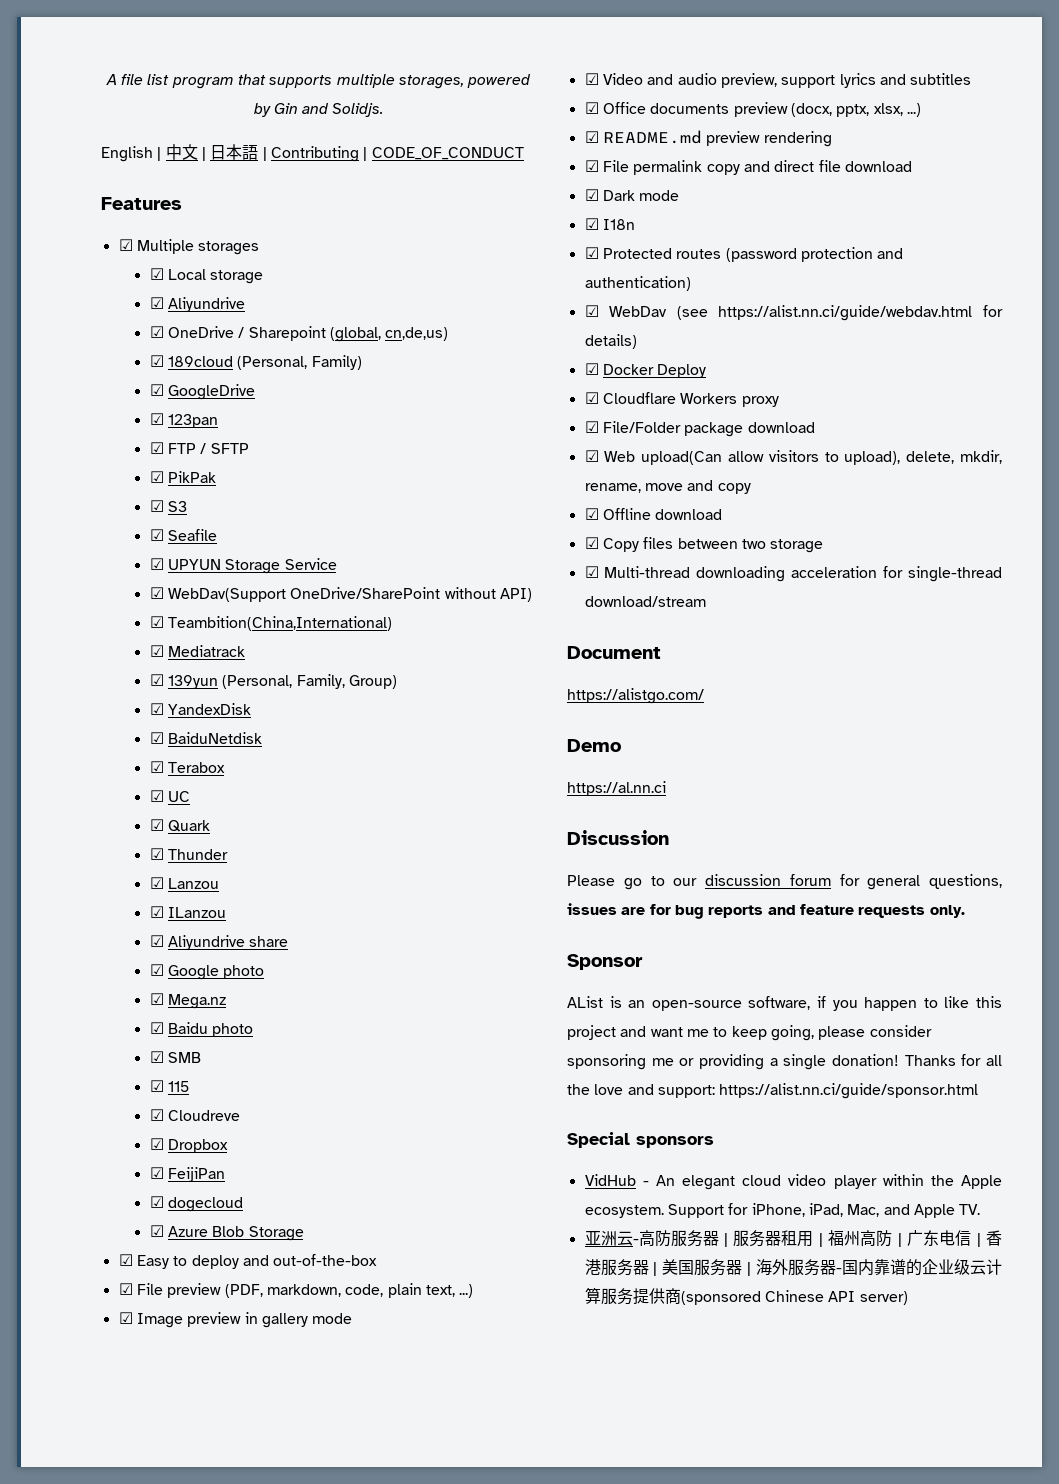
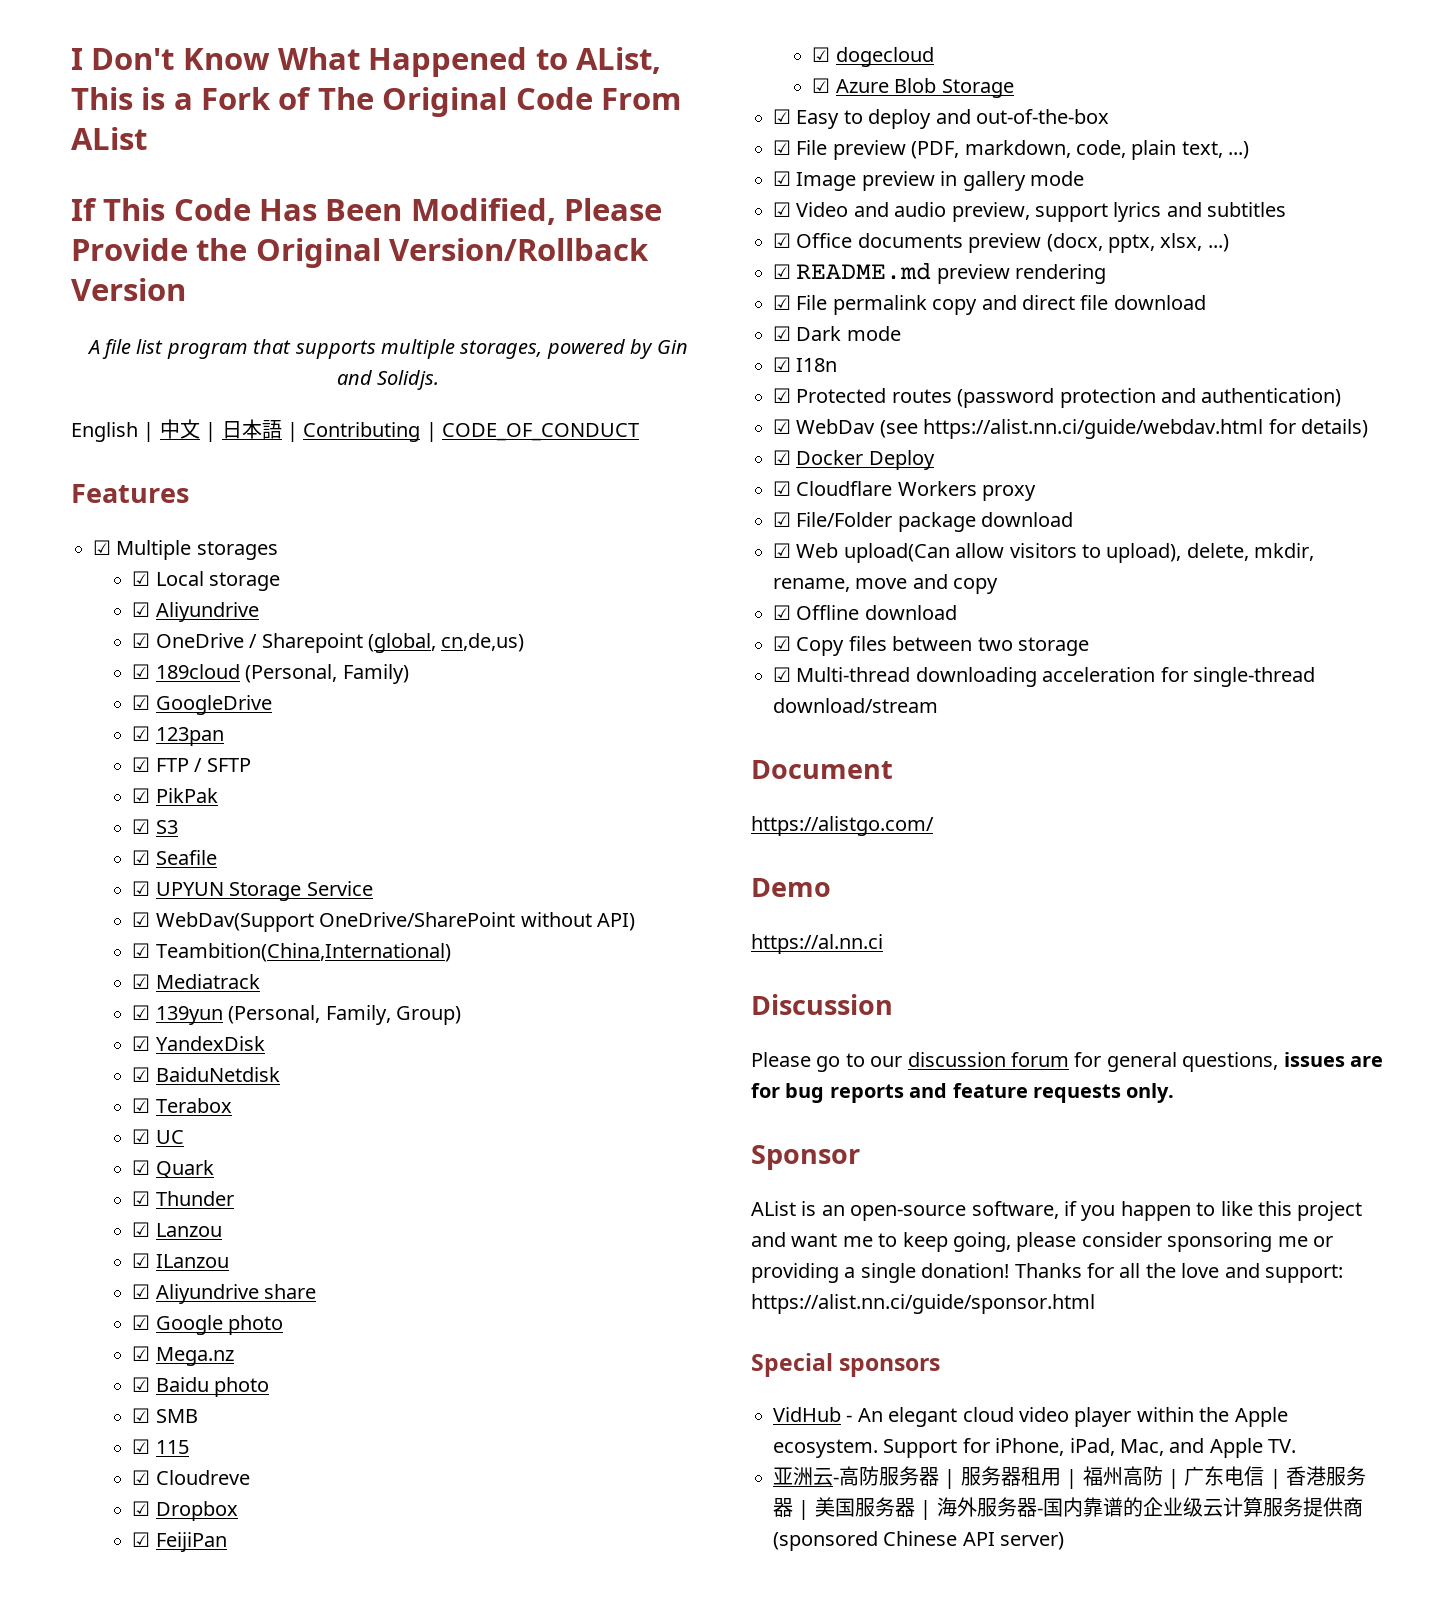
+ I Don't Know What Happened to AList, This is a Fork of The Original Code From AList
+ If This Code Has Been Modified, Please Provide the Original Version/Rollback Version

